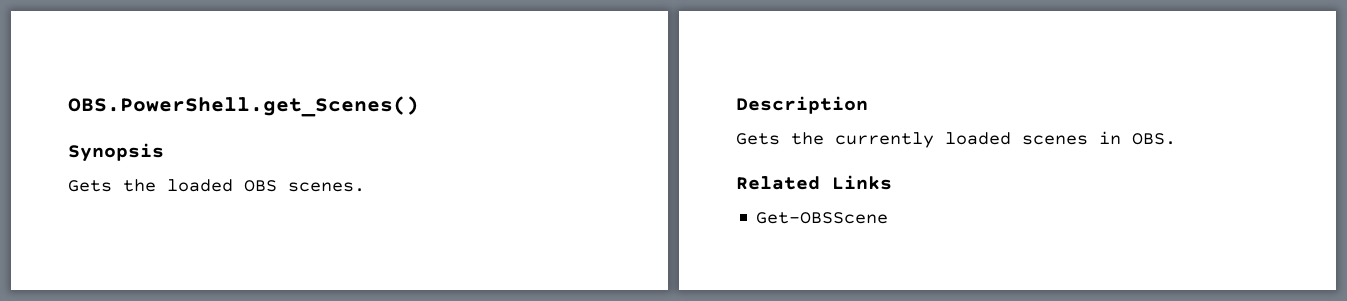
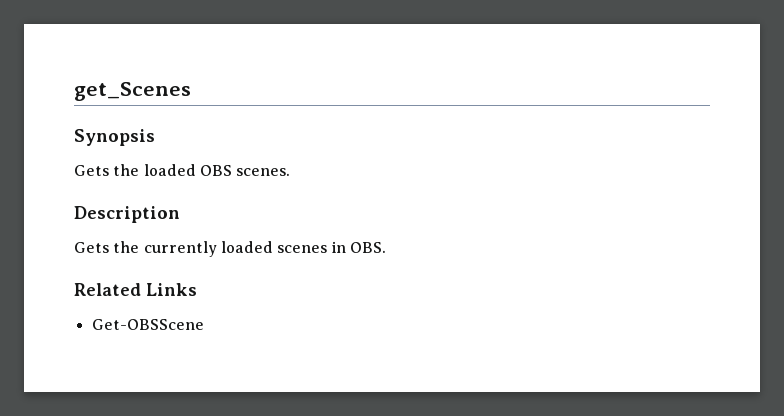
- OBS.PowerShell.get_Scenes()
+ get_Scenes

